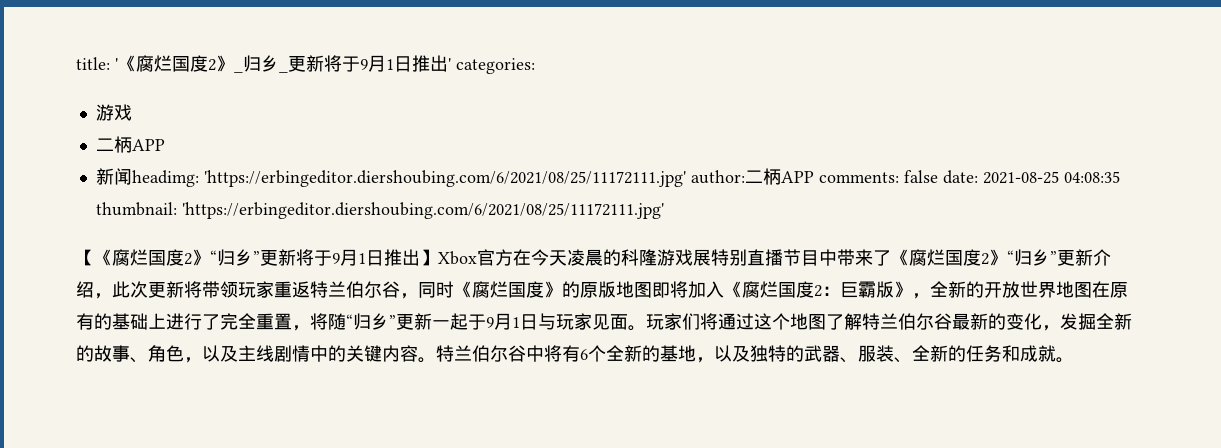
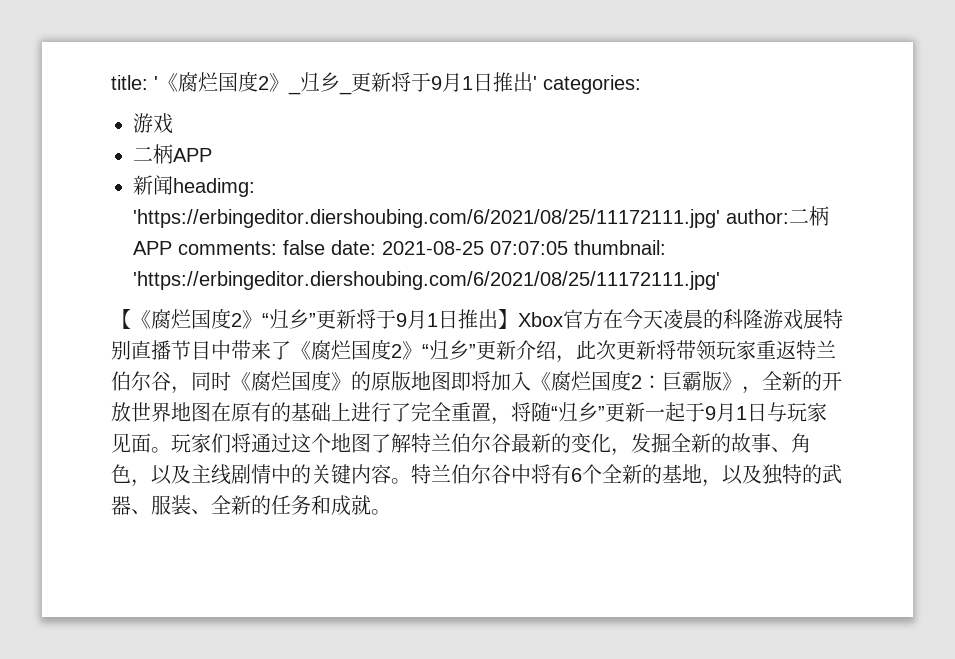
- 新闻headimg: 'https://erbingeditor.diershoubing.com/6/2021/08/25/11172111.jpg' author:二柄APP comments: false date: 2021-08-25 04:08:35 thumbnail: 'https://erbingeditor.diershoubing.com/6/2021/08/25/11172111.jpg'
+ 新闻headimg: 'https://erbingeditor.diershoubing.com/6/2021/08/25/11172111.jpg' author:二柄APP comments: false date: 2021-08-25 07:07:05 thumbnail: 'https://erbingeditor.diershoubing.com/6/2021/08/25/11172111.jpg'

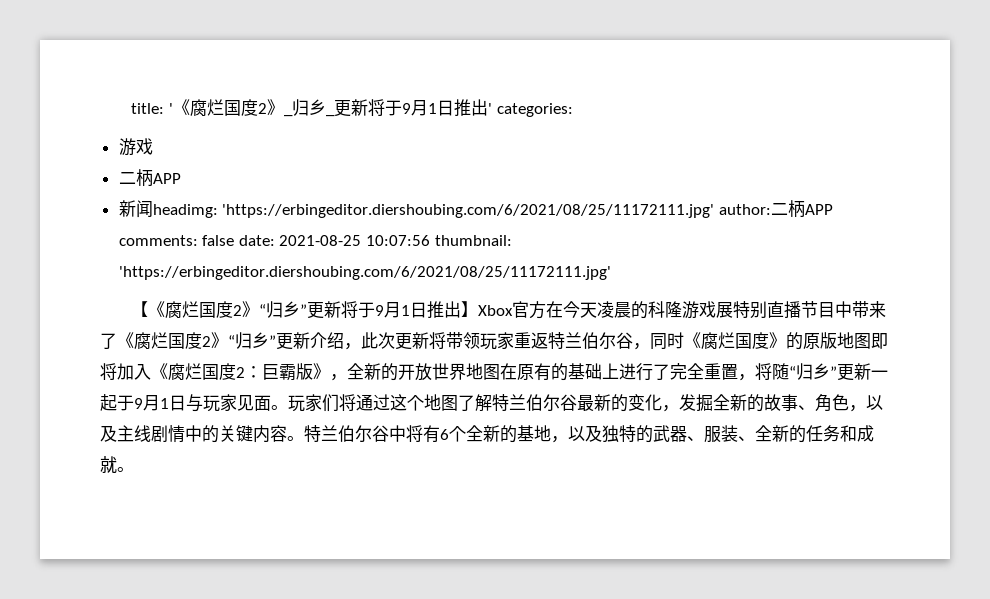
- 新闻headimg: 'https://erbingeditor.diershoubing.com/6/2021/08/25/11172111.jpg' author:二柄APP comments: false date: 2021-08-25 07:07:05 thumbnail: 'https://erbingeditor.diershoubing.com/6/2021/08/25/11172111.jpg'
+ 新闻headimg: 'https://erbingeditor.diershoubing.com/6/2021/08/25/11172111.jpg' author:二柄APP comments: false date: 2021-08-25 10:07:56 thumbnail: 'https://erbingeditor.diershoubing.com/6/2021/08/25/11172111.jpg'

